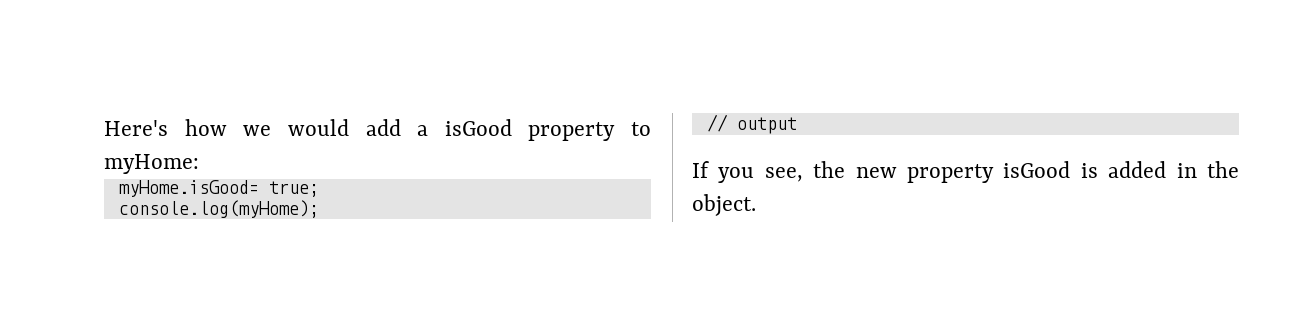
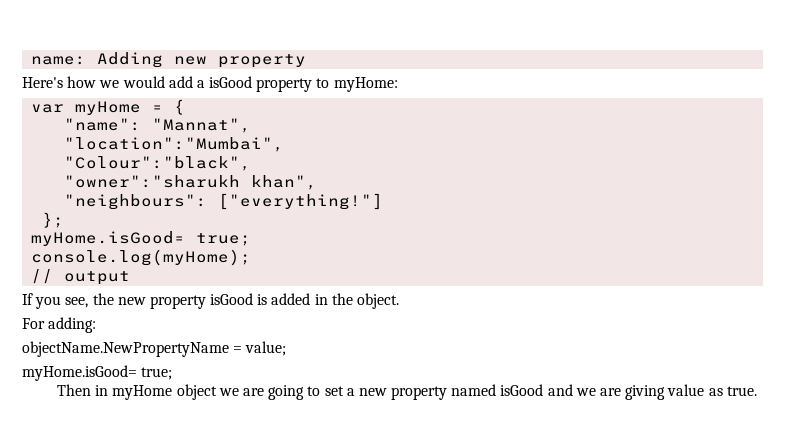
+ name: Adding new property
+ var myHome = {
+ "name": "Mannat",
+ "location":"Mumbai",
+ "Colour":"black",
+ "owner":"sharukh khan",
+ "neighbours": ["everything!"]
+ };
+ For adding:
+ objectName.NewPropertyName = value;
+ myHome.isGood= true;
+ Then in myHome object we are going to set a new property named isGood and we are giving value as true.

